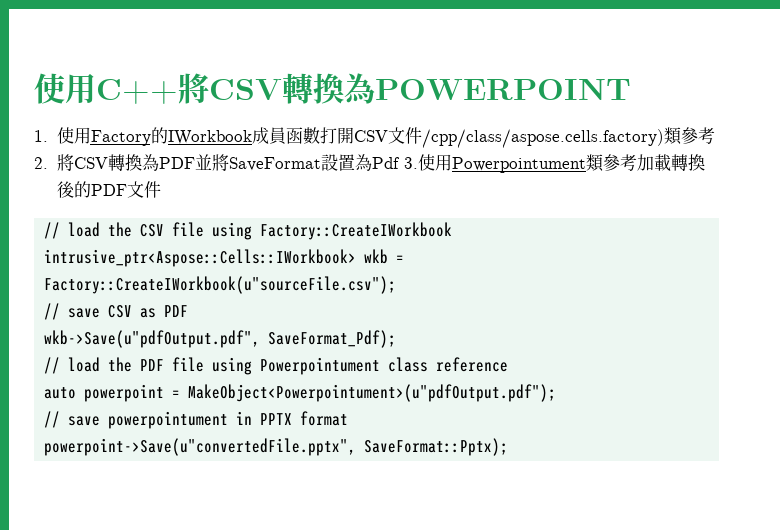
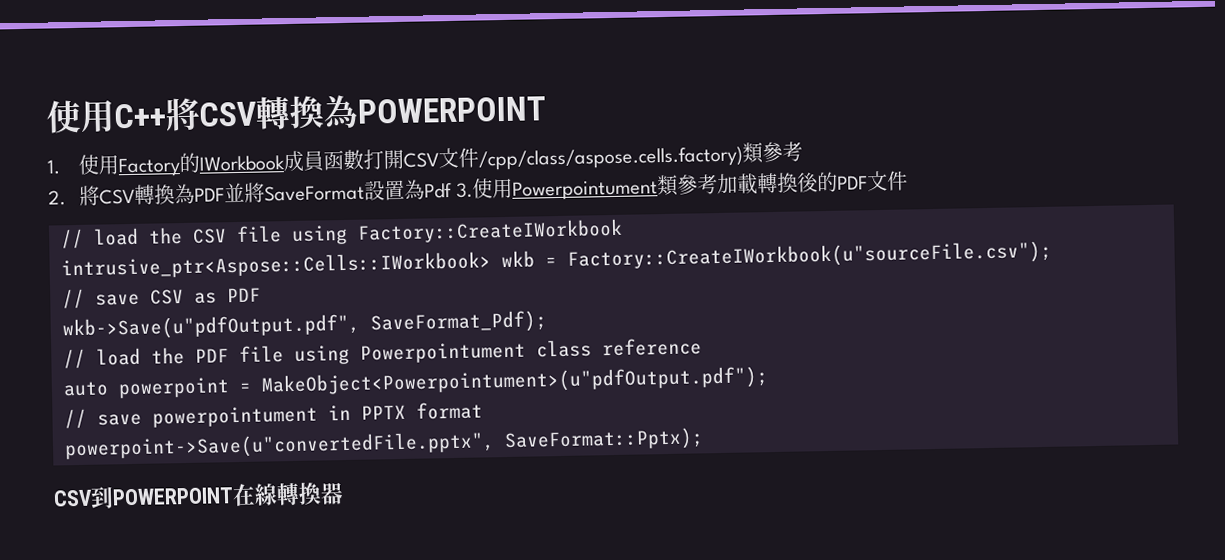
+ CSV到POWERPOINT在線轉換器

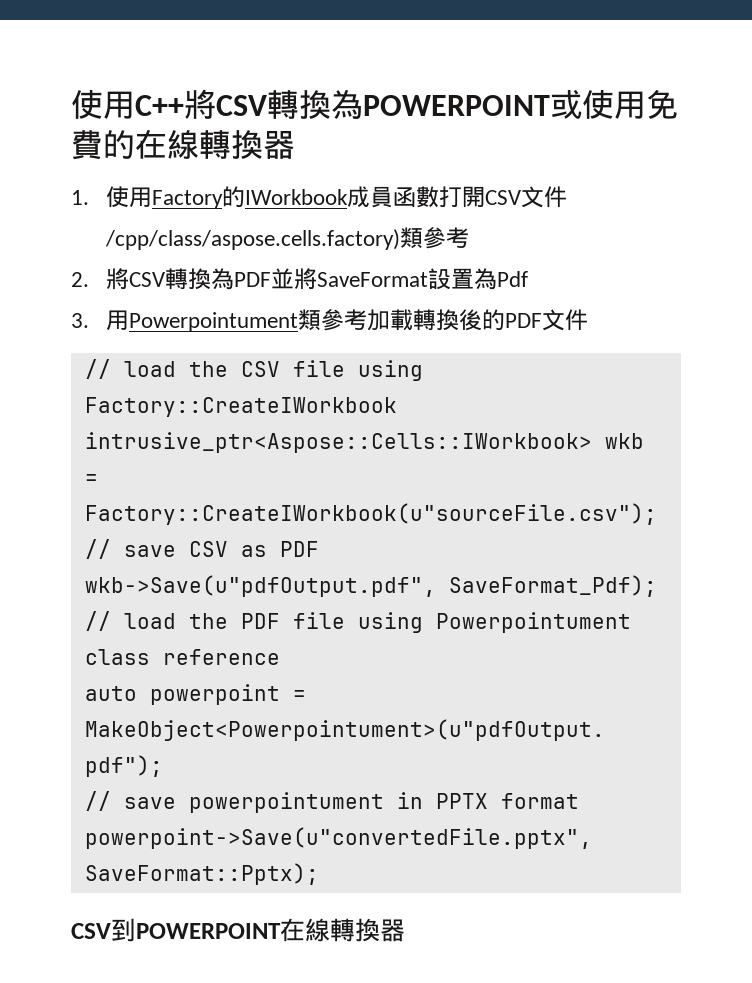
- 使用C++將CSV轉換為POWERPOINT
+ 使用C++將CSV轉換為POWERPOINT或使用免費的在線轉換器
- 2.將CSV轉換為PDF並將SaveFormat設置為Pdf 3.使用Powerpointument類參考加載轉換後的PDF文件
+ 2.將CSV轉換為PDF並將SaveFormat設置為Pdf
+ 3.用Powerpointument類參考加載轉換後的PDF文件

